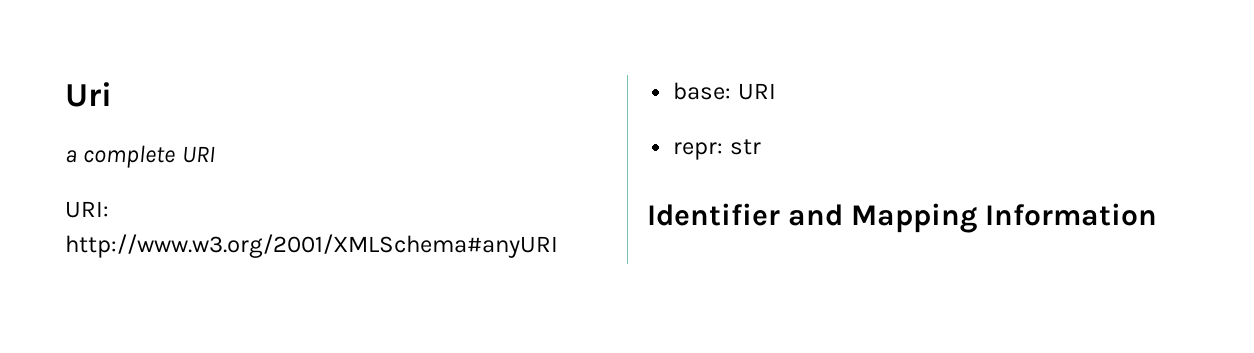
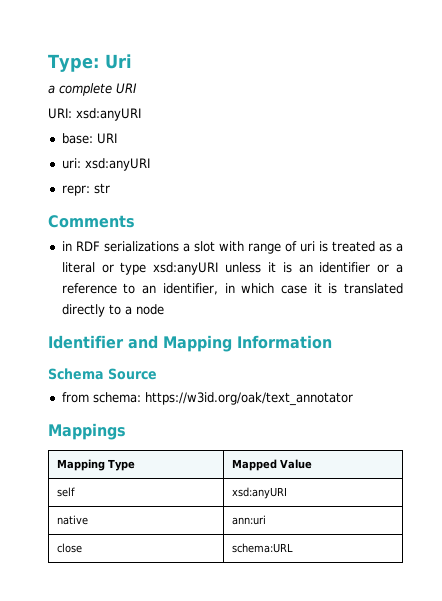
- Uri
+ Type: Uri
- URI: http://www.w3.org/2001/XMLSchema#anyURI
+ URI: xsd:anyURI
+ uri: xsd:anyURI
+ Comments
+ in RDF serializations a slot with range of uri is treated as a literal or type xsd:anyURI unless it is an identifier or a reference to an identifier, in which case it is translated directly to a node
  Identifier and Mapping Information
+ Schema Source
+ from schema: https://w3id.org/oak/text_annotator
+ Mappings
+ Mapping Type | Mapped Value
+ self | xsd:anyURI
+ native | ann:uri
+ close | schema:URL

